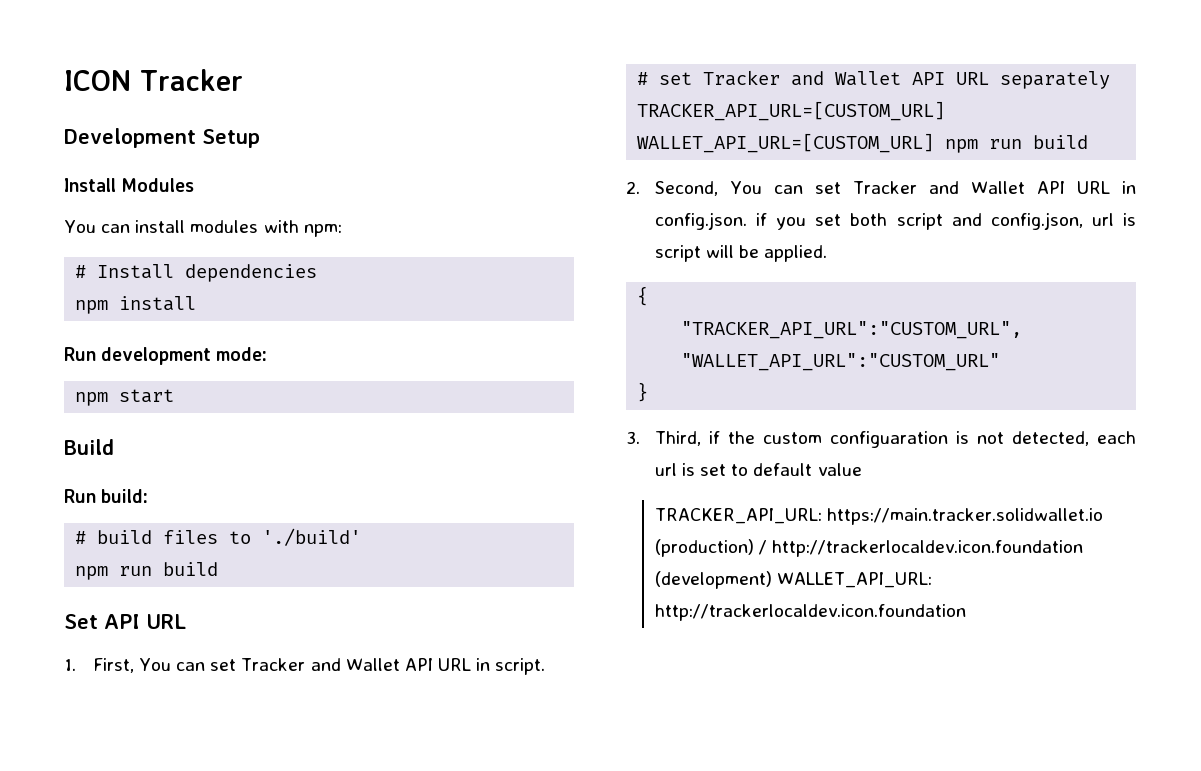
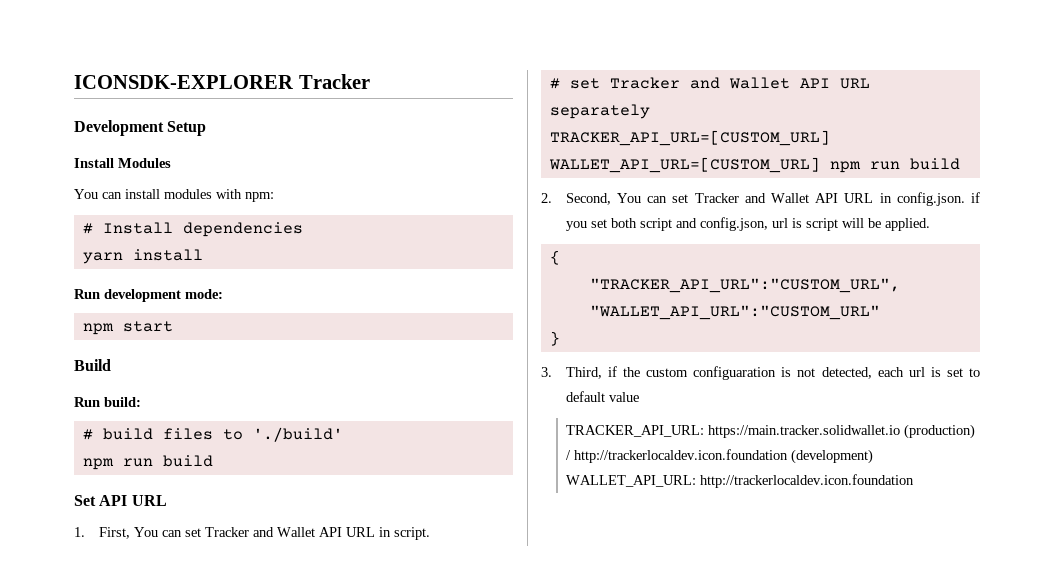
- ICON Tracker
+ ICONSDK-EXPLORER Tracker
- npm install
+ yarn install

